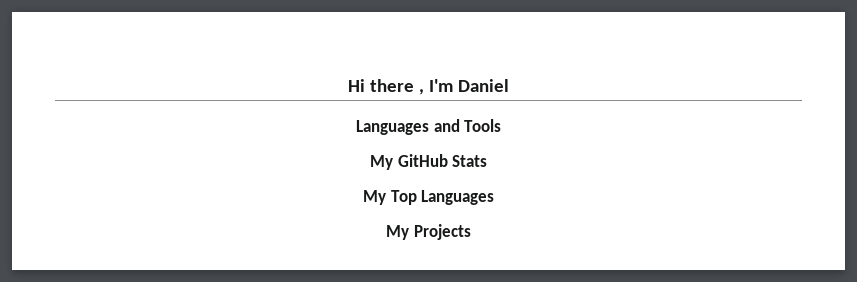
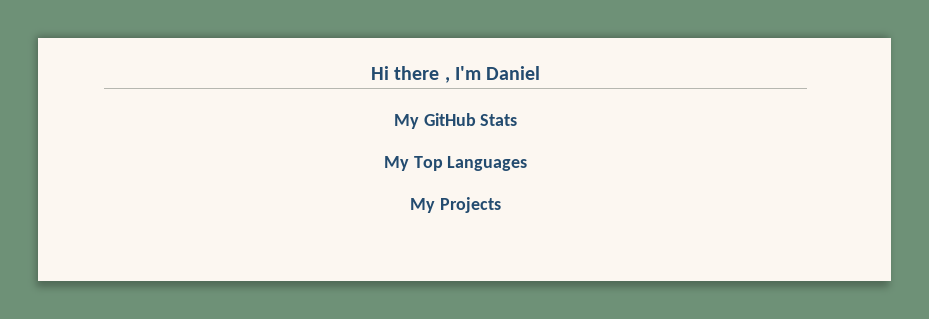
- Languages and Tools

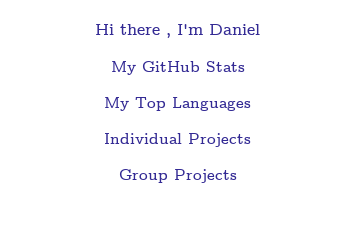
- My Projects
+ Individual Projects
+ Group Projects

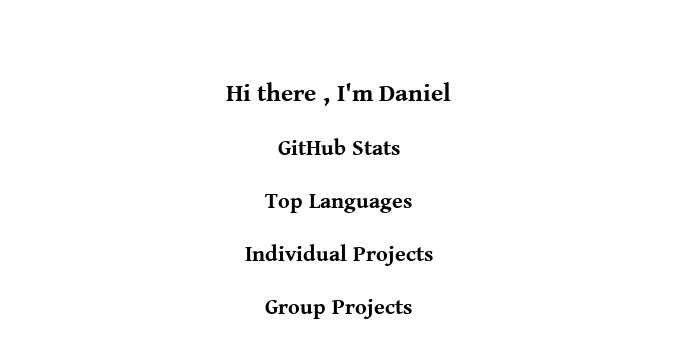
- My GitHub Stats
+ GitHub Stats
- My Top Languages
+ Top Languages

